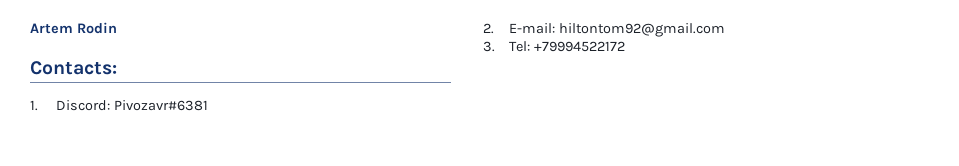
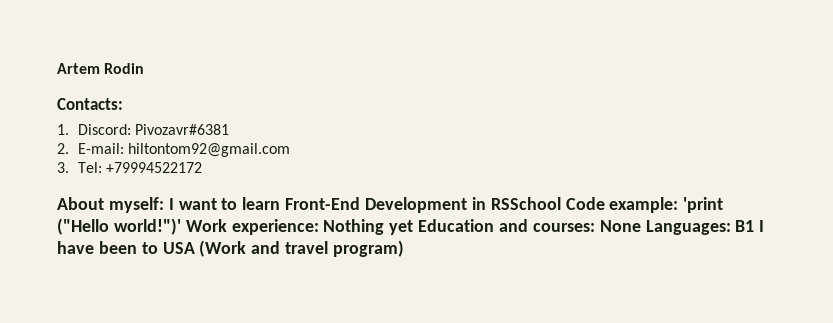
+ About myself: I want to learn Front-End Development in RSSchool Code example: 'print ("Hello world!")' Work experience: Nothing yet Education and courses: None Languages: B1 I have been to USA (Work and travel program)

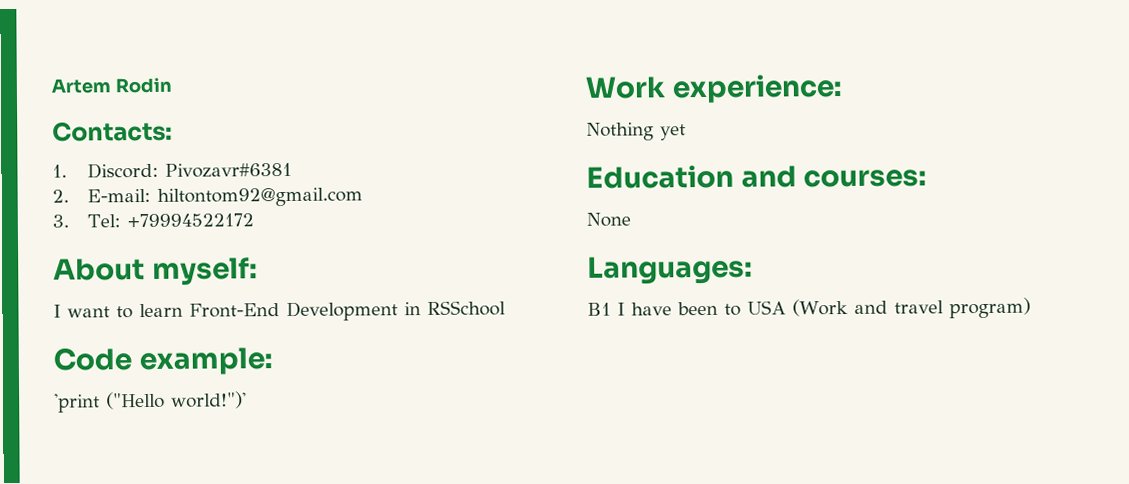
- About myself: I want to learn Front-End Development in RSSchool Code example: 'print ("Hello world!")' Work experience: Nothing yet Education and courses: None Languages: B1 I have been to USA (Work and travel program)
+ About myself:
+ I want to learn Front-End Development in RSSchool
+ Code example:
+ 'print ("Hello world!")'
+ Work experience:
+ Nothing yet
+ Education and courses:
+ None
+ Languages:
+ B1 I have been to USA (Work and travel program)

